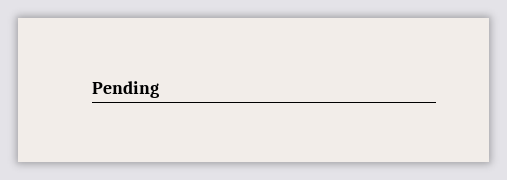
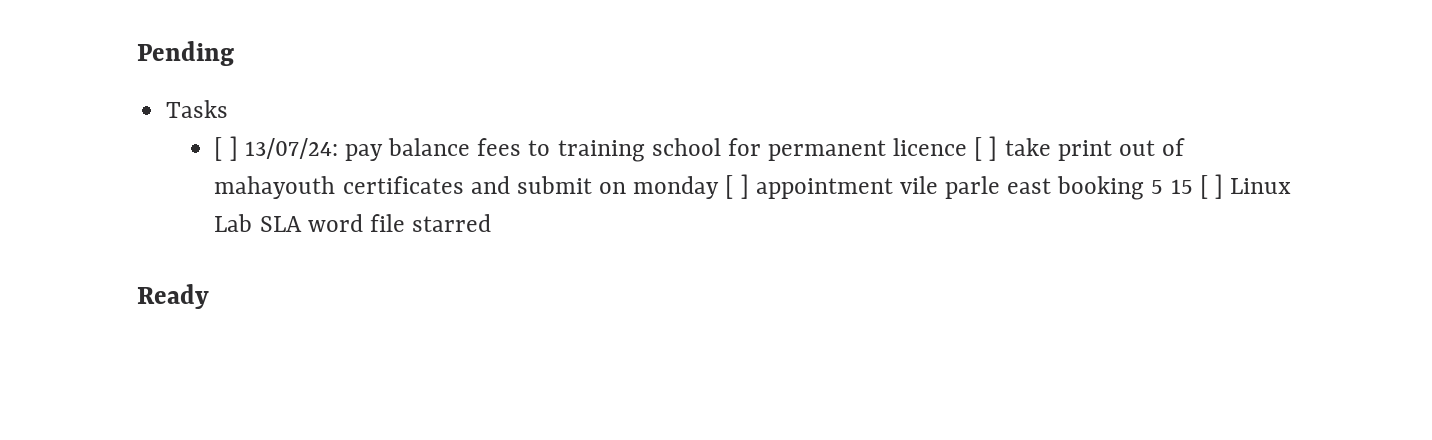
+ Tasks
+ [ ] 13/07/24: pay balance fees to training school for permanent licence [ ] take print out of mahayouth certificates and submit on monday [ ] appointment vile parle east booking 5 15 [ ] Linux Lab SLA word file starred
+ Ready

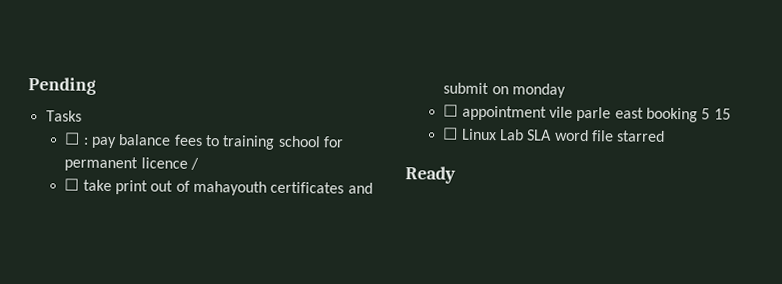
- [ ] 13/07/24: pay balance fees to training school for permanent licence [ ] take print out of mahayouth certificates and submit on monday [ ] appointment vile parle east booking 5 15 [ ] Linux Lab SLA word file starred
+ ☐ : pay balance fees to training school for permanent licence /
+ ☐ take print out of mahayouth certificates and submit on monday
+ ☐ appointment vile parle east booking 5 15
+ ☐ Linux Lab SLA word file starred

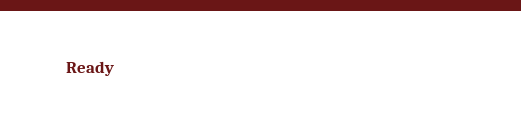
- Pending
- Tasks
- ☐ : pay balance fees to training school for permanent licence /
- ☐ take print out of mahayouth certificates and submit on monday
- ☐ appointment vile parle east booking 5 15
- ☐ Linux Lab SLA word file starred

